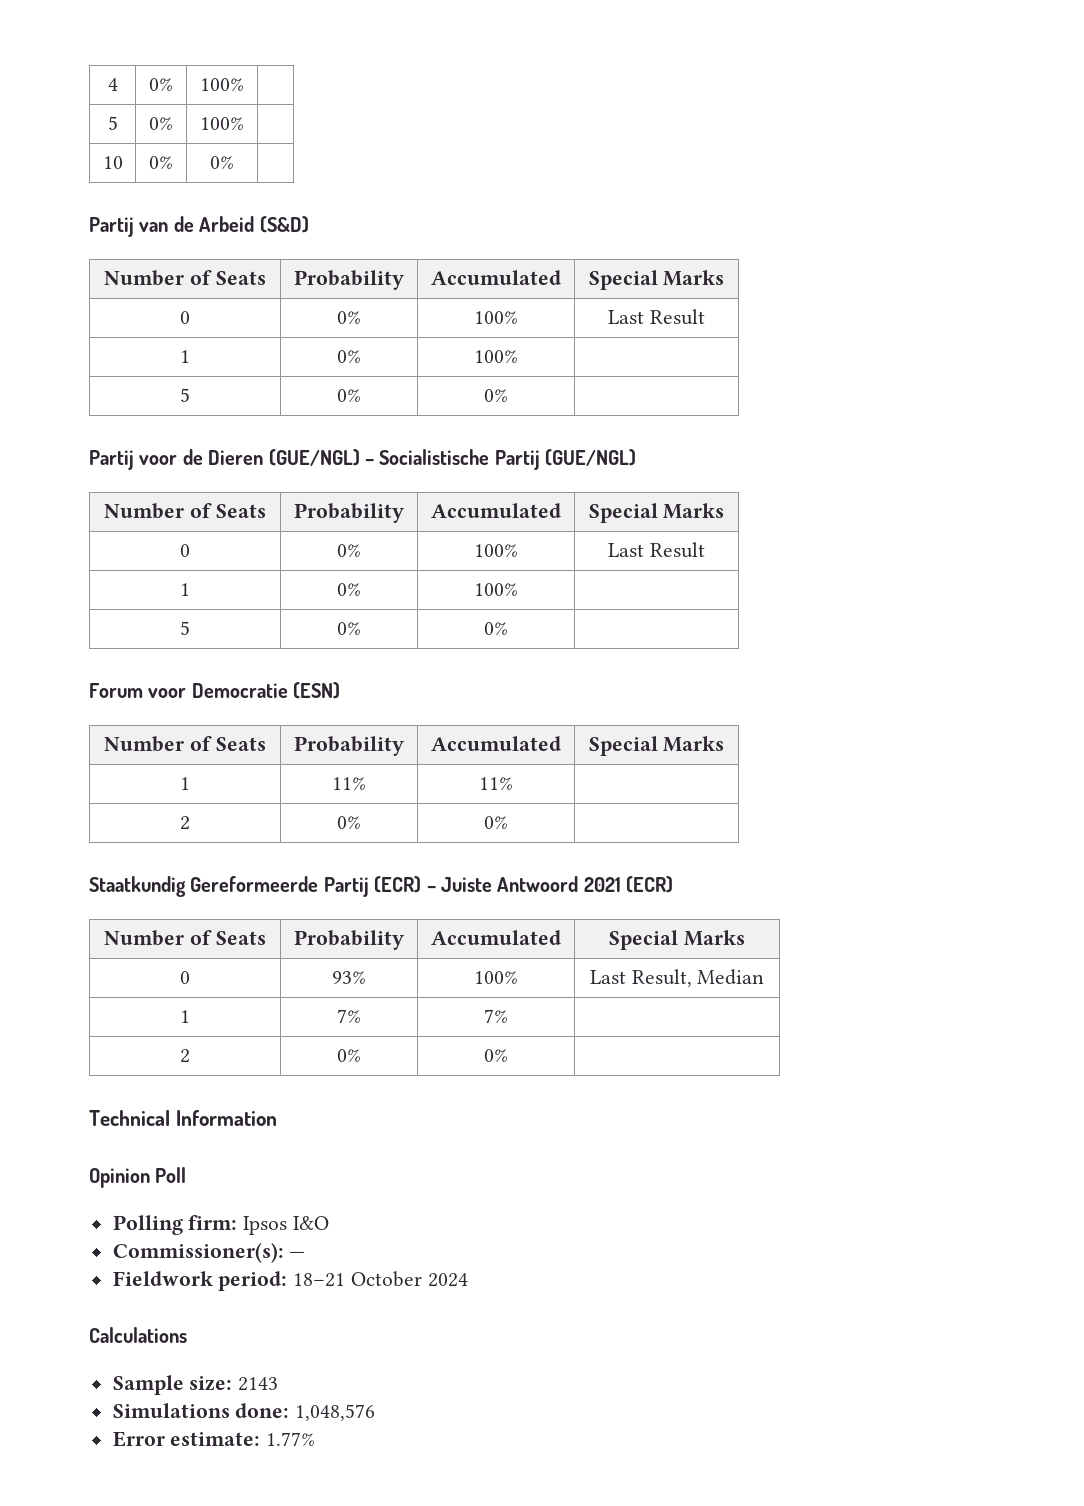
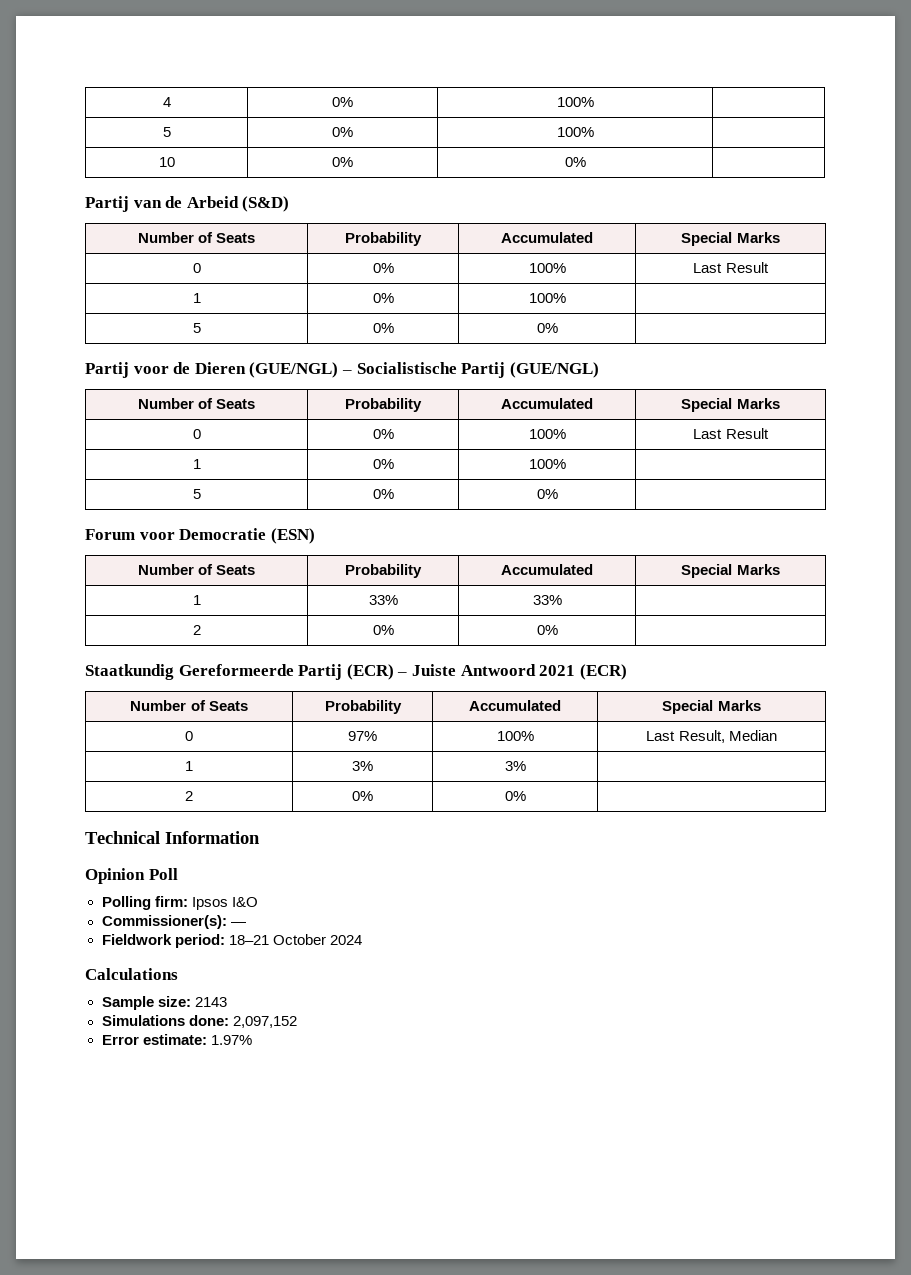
- 1 | 11% | 11% |
+ 1 | 33% | 33% |
- 0 | 93% | 100% | Last Result, Median
+ 0 | 97% | 100% | Last Result, Median
- 1 | 7% | 7% |
+ 1 | 3% | 3% |
- Simulations done: 1,048,576
+ Simulations done: 2,097,152
- Error estimate: 1.77%
+ Error estimate: 1.97%

